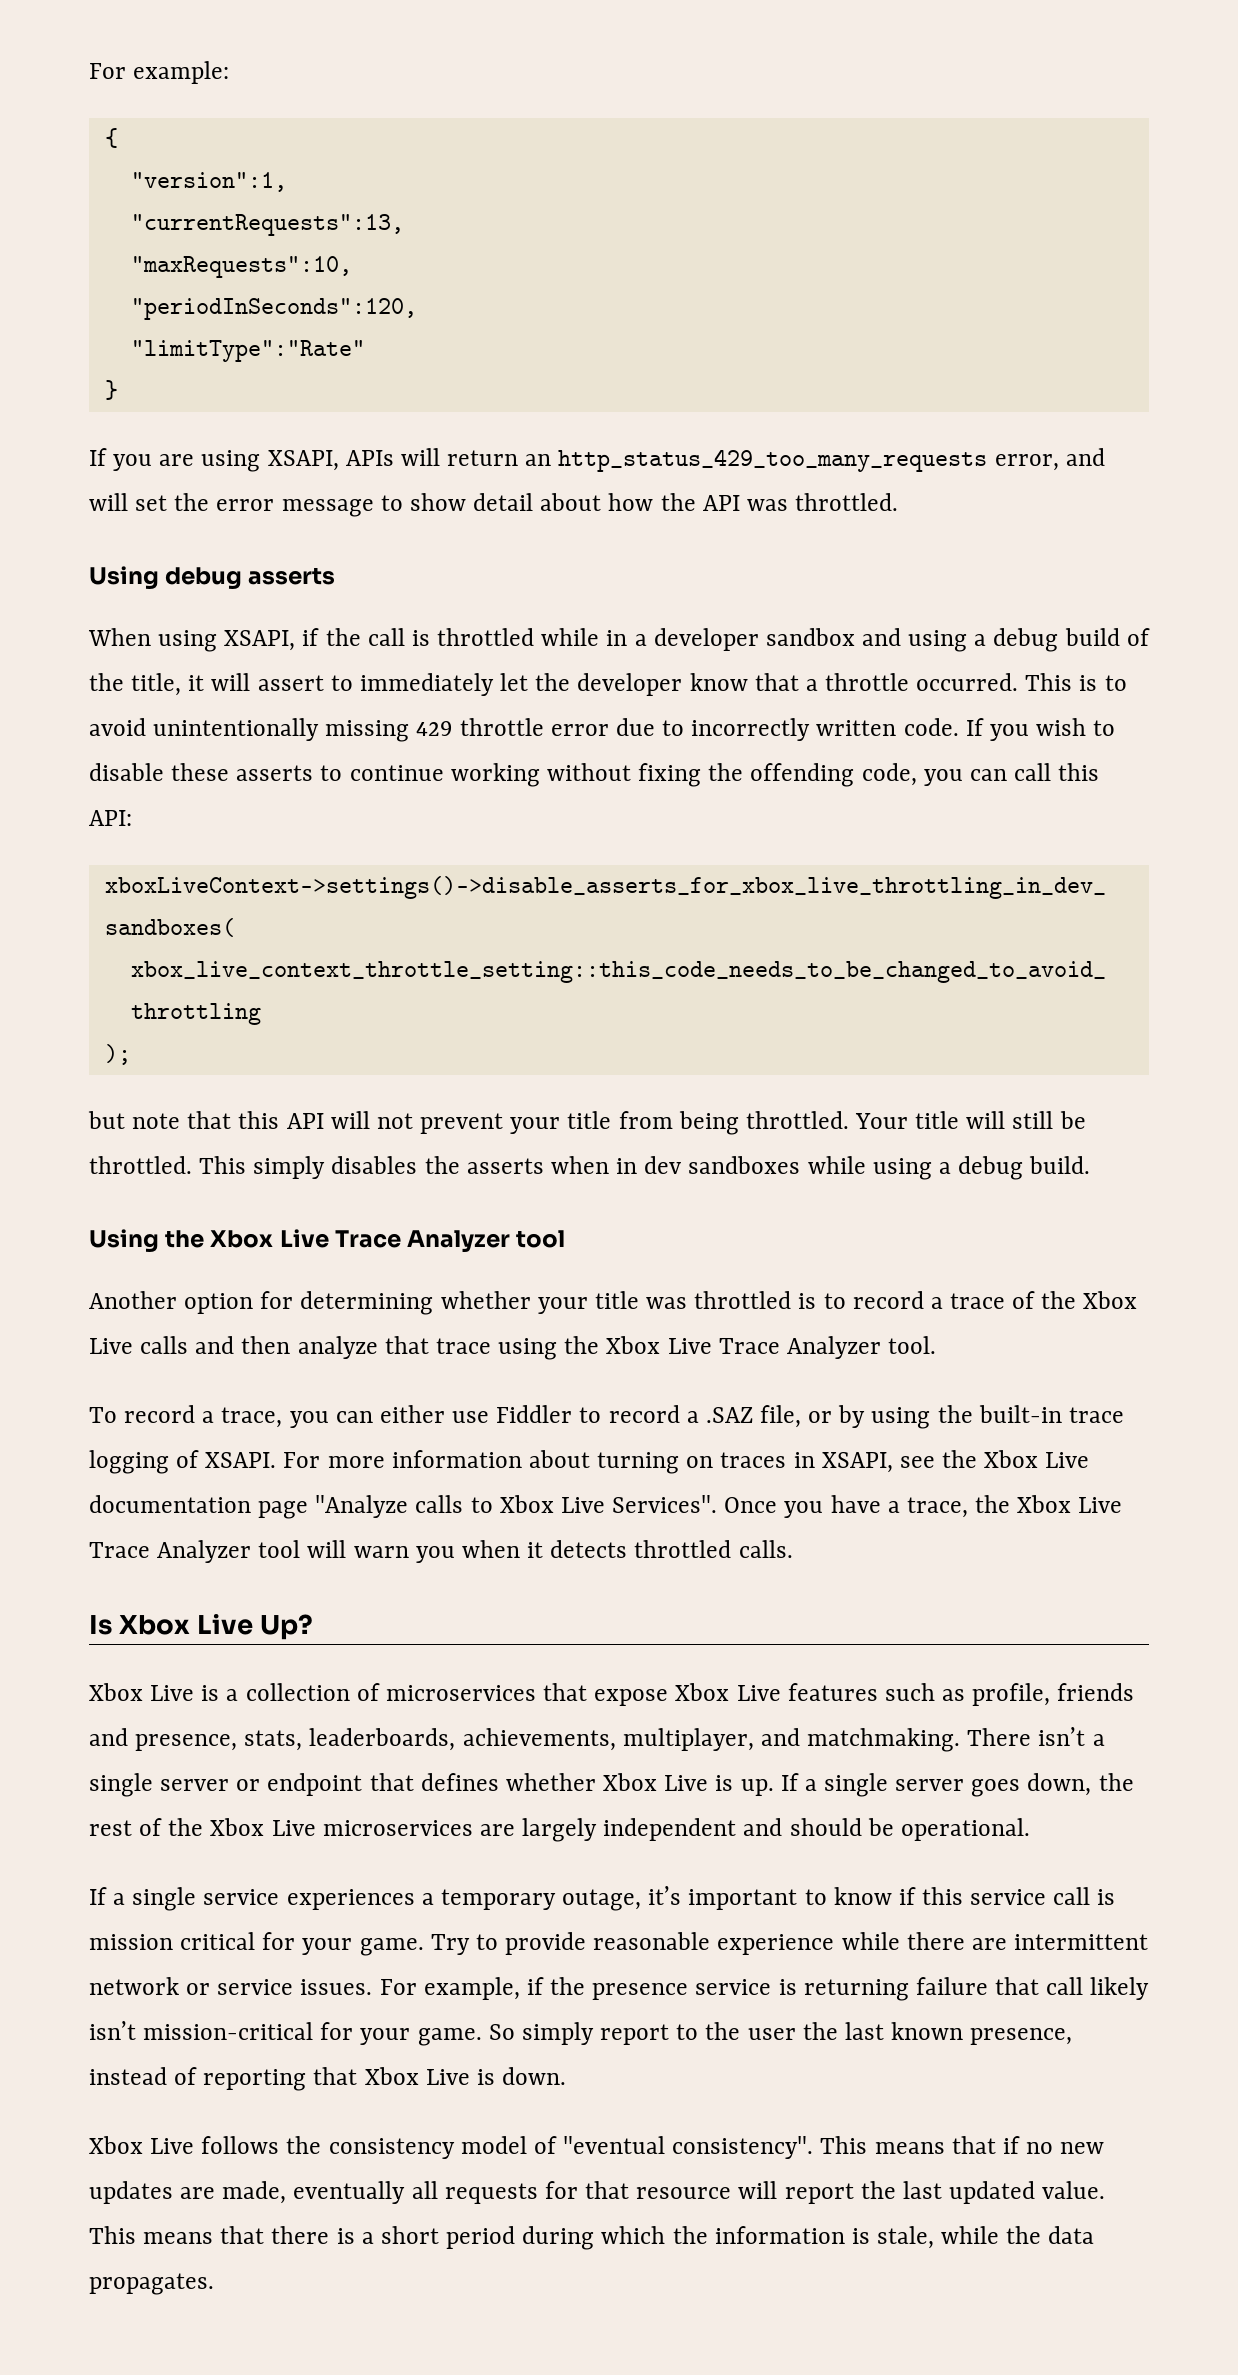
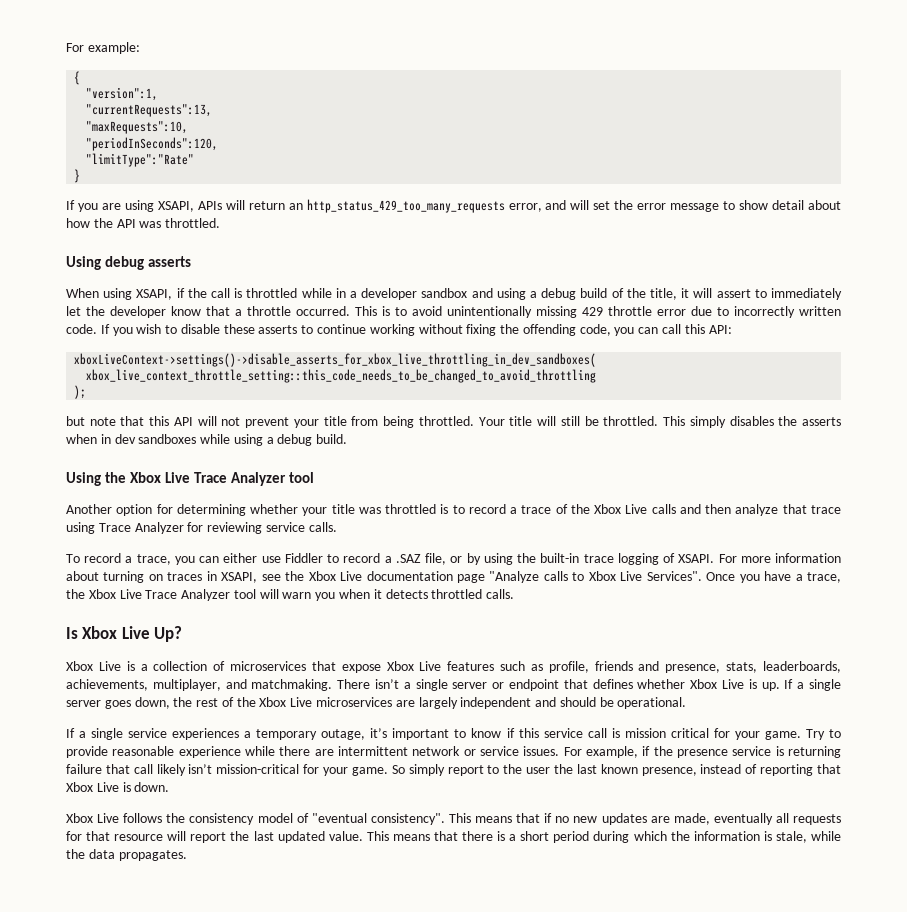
- Another option for determining whether your title was throttled is to record a trace of the Xbox Live calls and then analyze that trace using the Xbox Live Trace Analyzer tool.
+ Another option for determining whether your title was throttled is to record a trace of the Xbox Live calls and then analyze that trace using Trace Analyzer for reviewing service calls.

